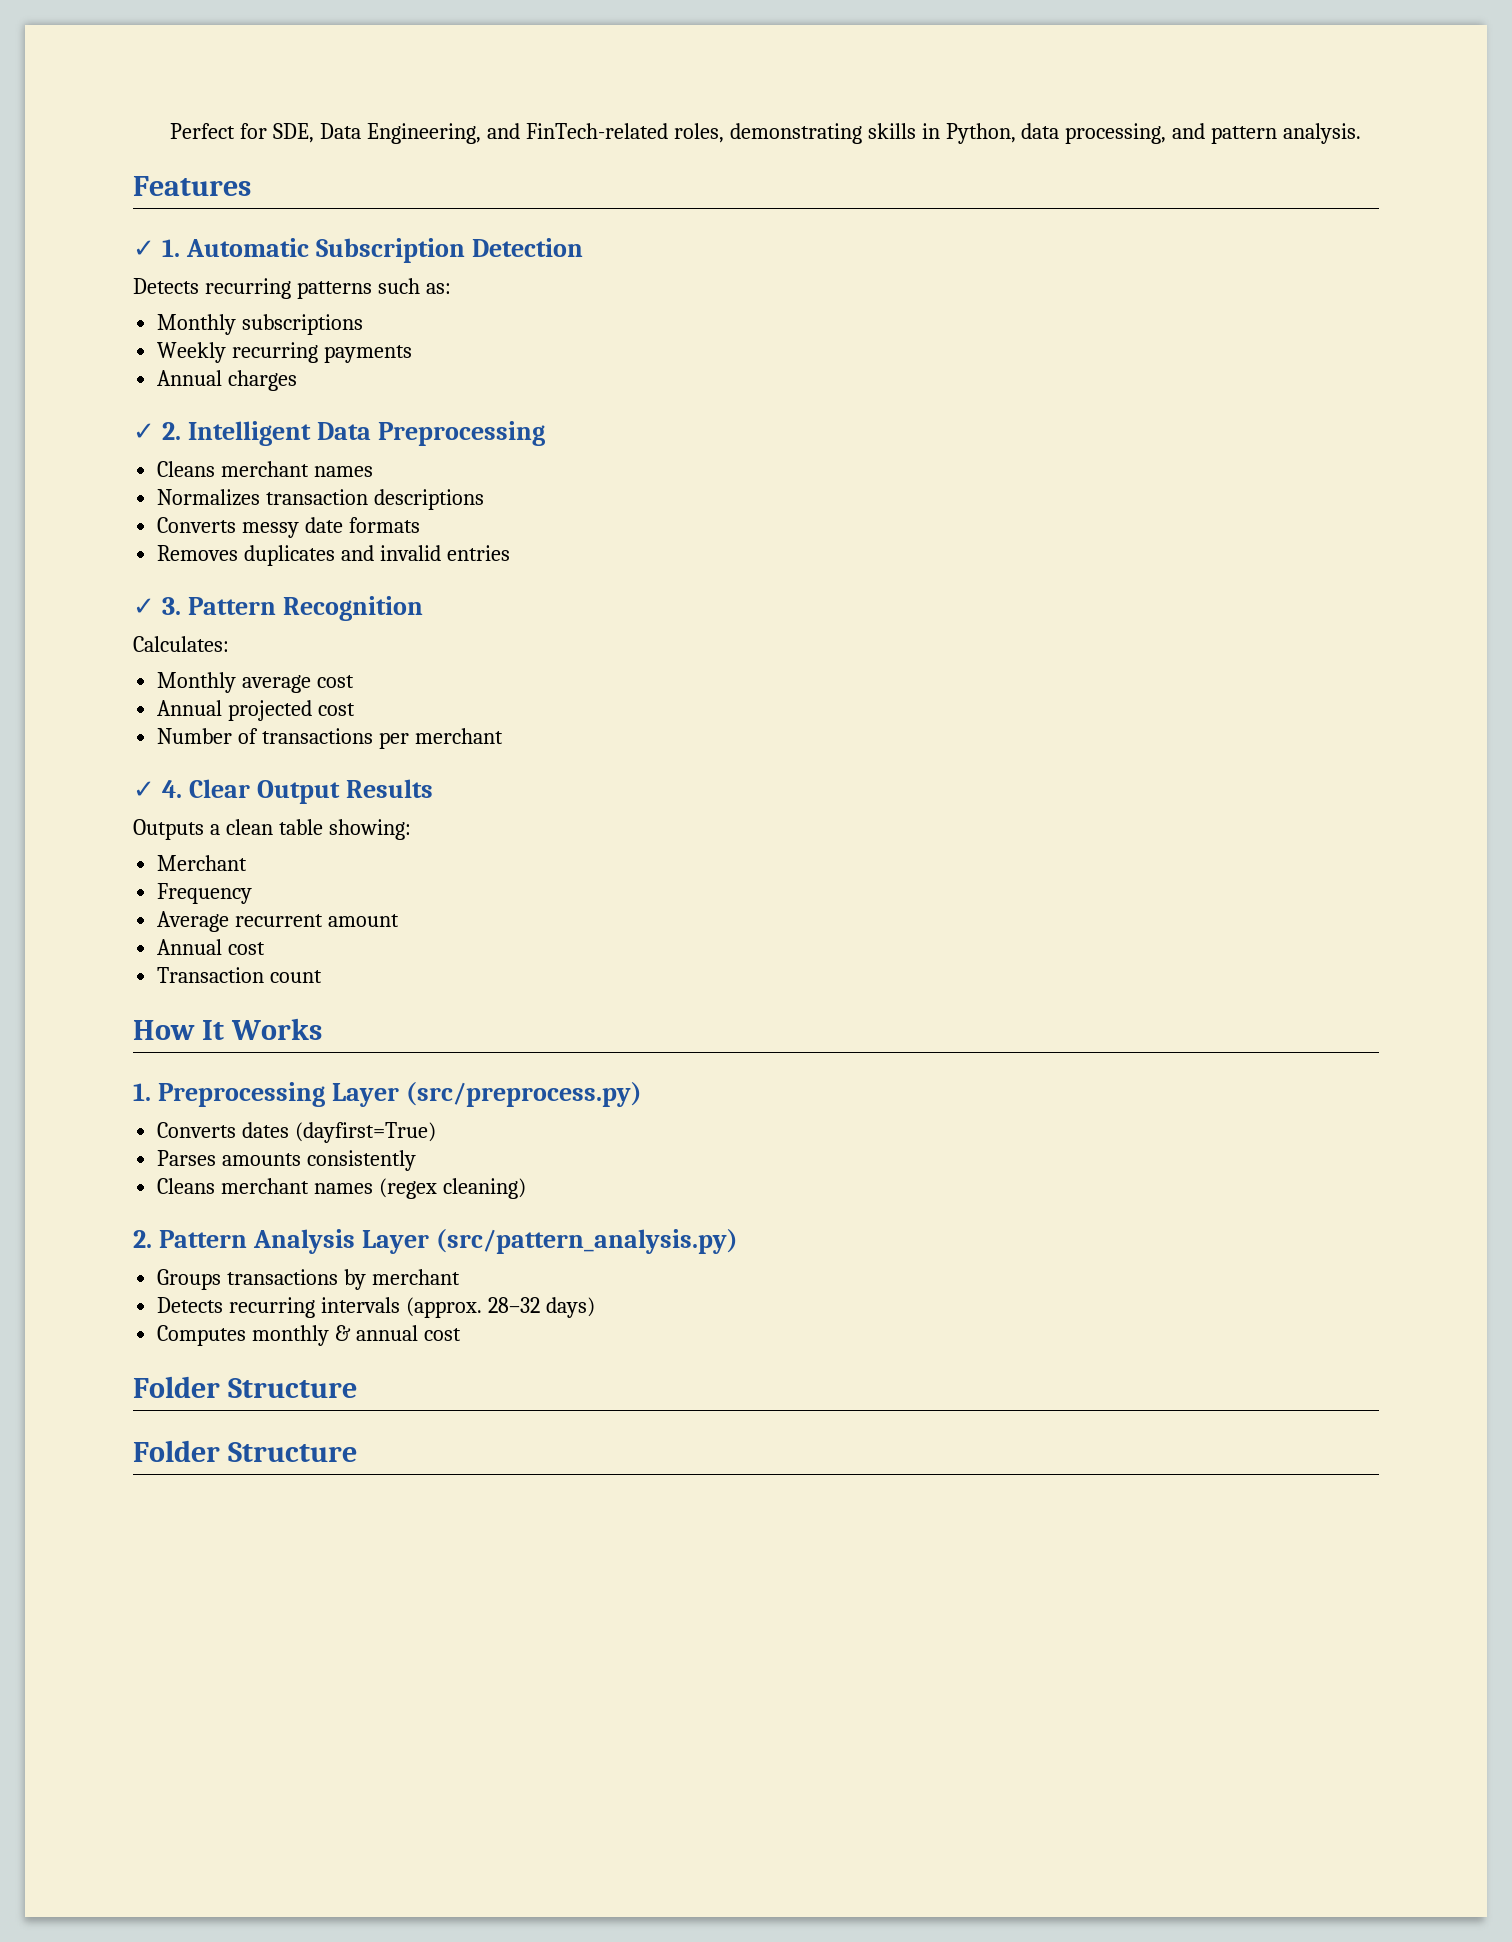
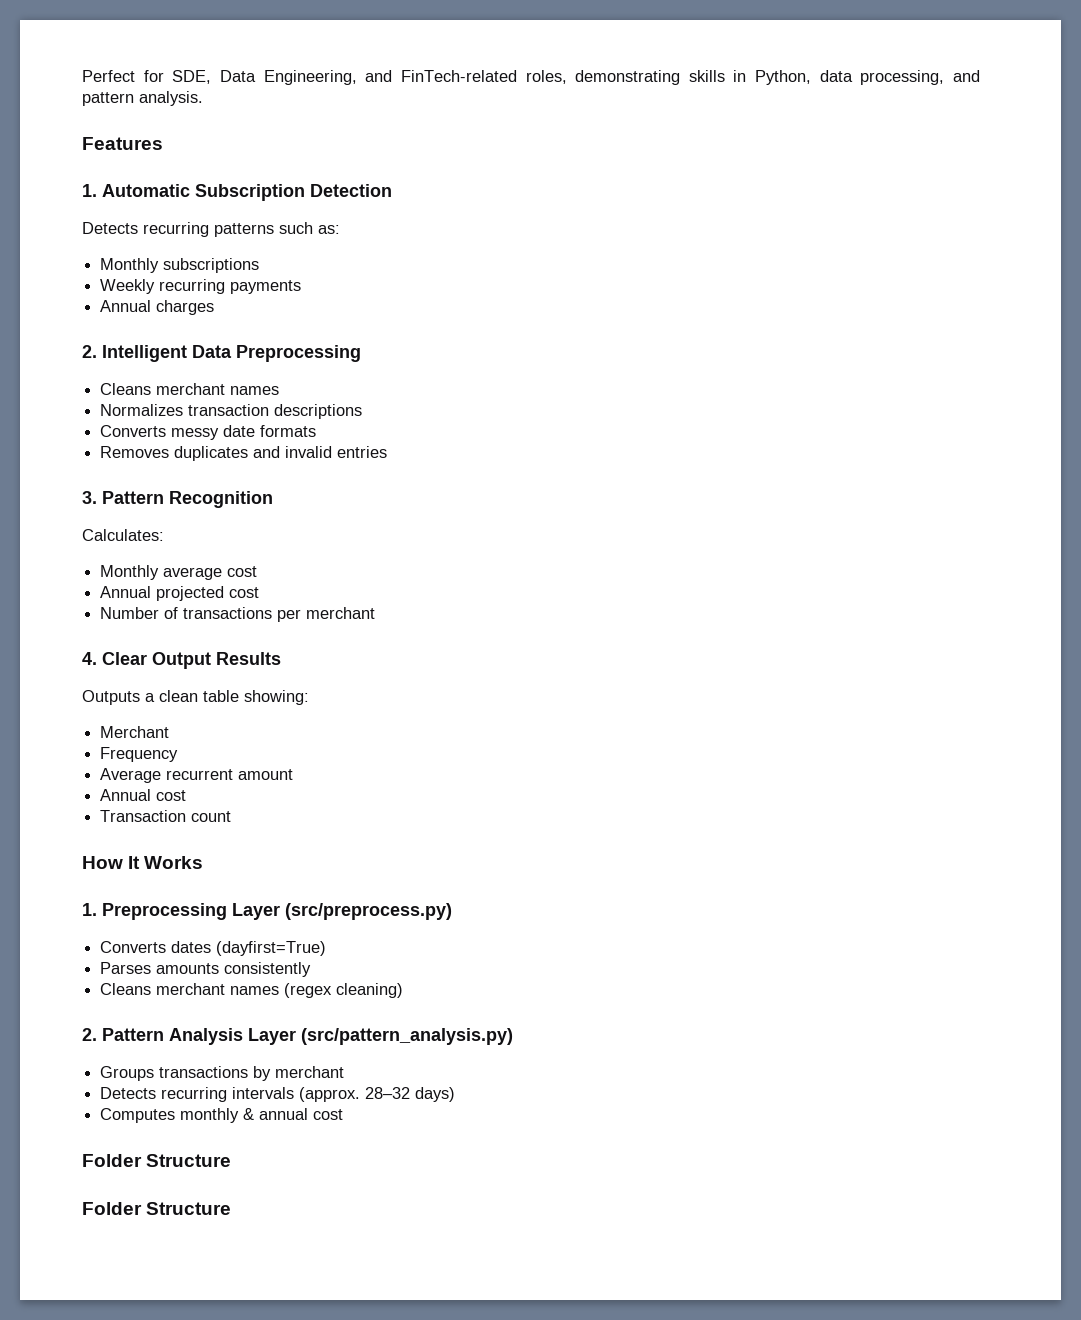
- ✓ 1. Automatic Subscription Detection
+ 1. Automatic Subscription Detection
- ✓ 2. Intelligent Data Preprocessing
+ 2. Intelligent Data Preprocessing
- ✓ 3. Pattern Recognition
+ 3. Pattern Recognition
- ✓ 4. Clear Output Results
+ 4. Clear Output Results

